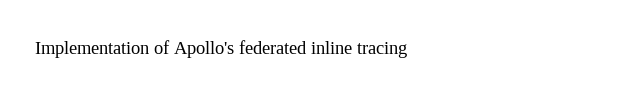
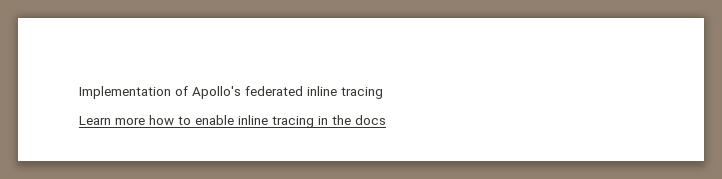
+ Learn more how to enable inline tracing in the docs

